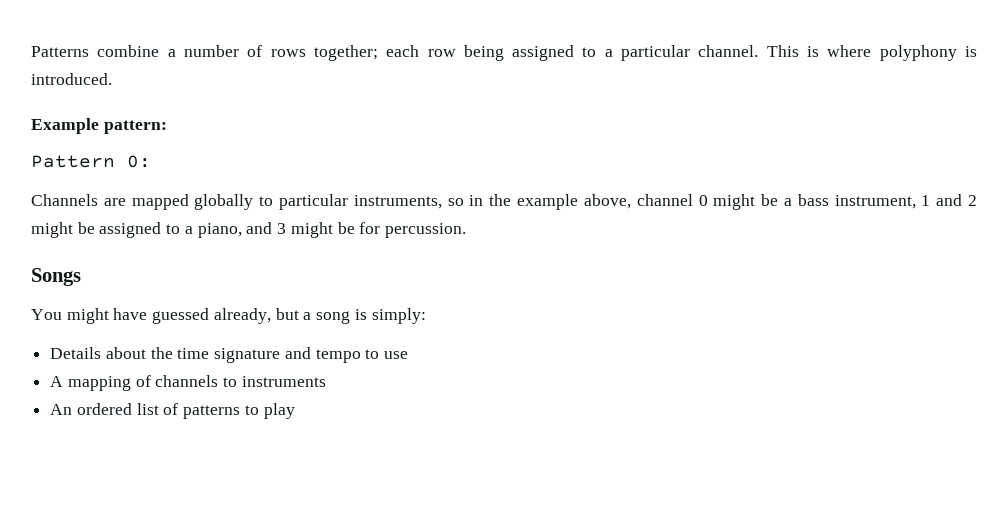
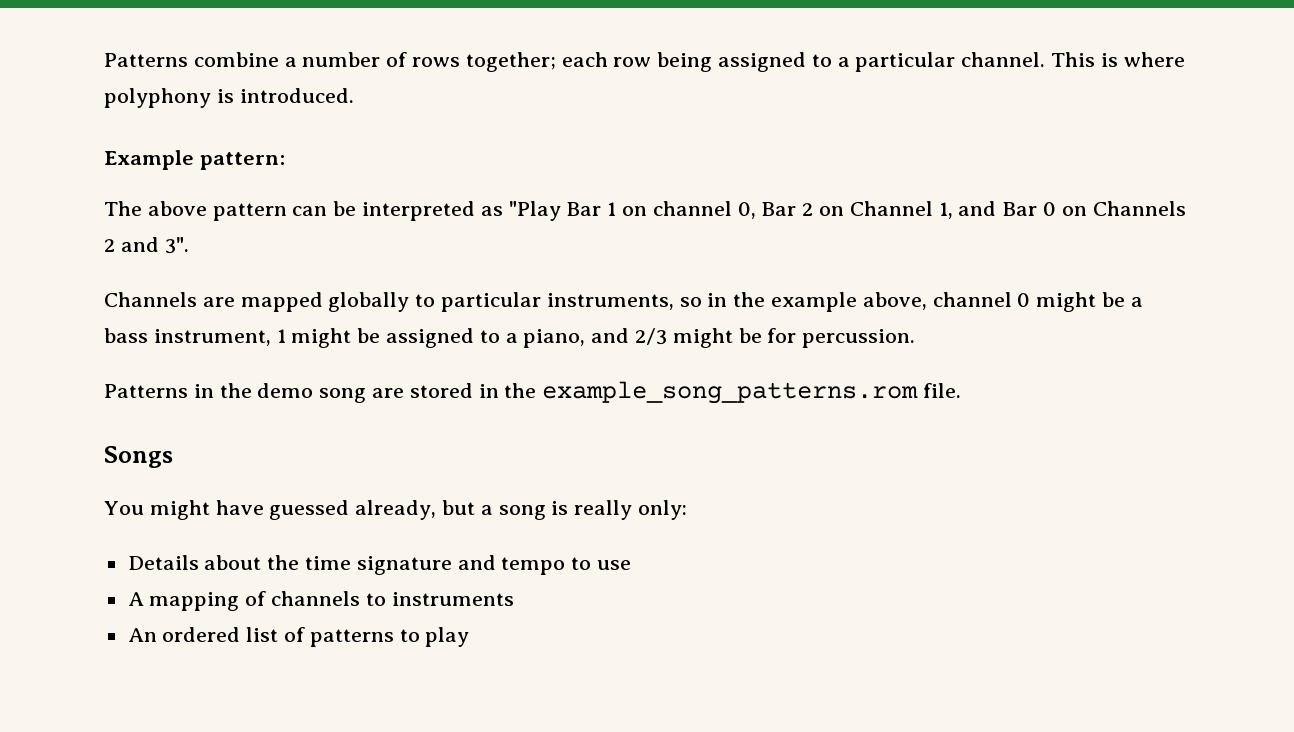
- Pattern 0:
+ The above pattern can be interpreted as "Play Bar 1 on channel 0, Bar 2 on Channel 1, and Bar 0 on Channels 2 and 3".
- Channels are mapped globally to particular instruments, so in the example above, channel 0 might be a bass instrument, 1 and 2 might be assigned to a piano, and 3 might be for percussion.
+ Channels are mapped globally to particular instruments, so in the example above, channel 0 might be a bass instrument, 1 might be assigned to a piano, and 2/3 might be for percussion.
+ Patterns in the demo song are stored in the example_song_patterns.rom file.
- You might have guessed already, but a song is simply:
+ You might have guessed already, but a song is really only:

